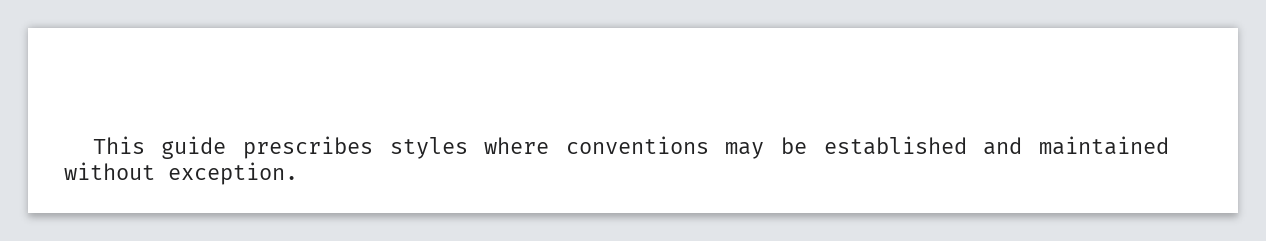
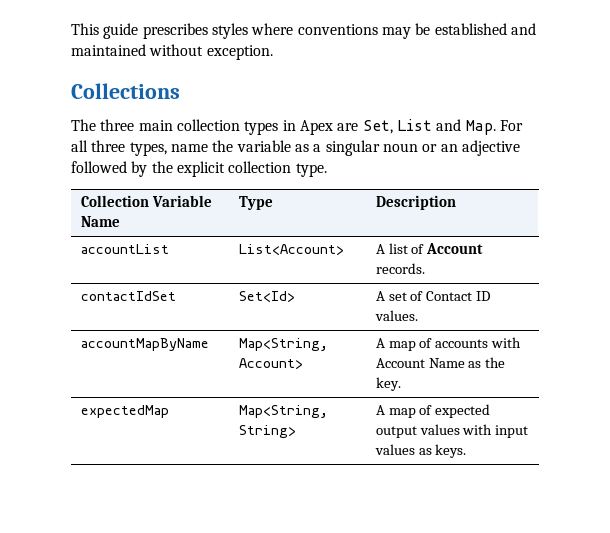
+ Collections
+ The three main collection types in Apex are Set, List and Map. For all three types, name the variable as a singular noun or an adjective followed by the explicit collection type.
+ Collection Variable Name | Type | Description
+ accountList | List<Account> | A list of Account records.
+ contactIdSet | Set<Id> | A set of Contact ID values.
+ accountMapByName | Map<String, Account> | A map of accounts with Account Name as the key.
+ expectedMap | Map<String, String> | A map of expected output values with input values as keys.

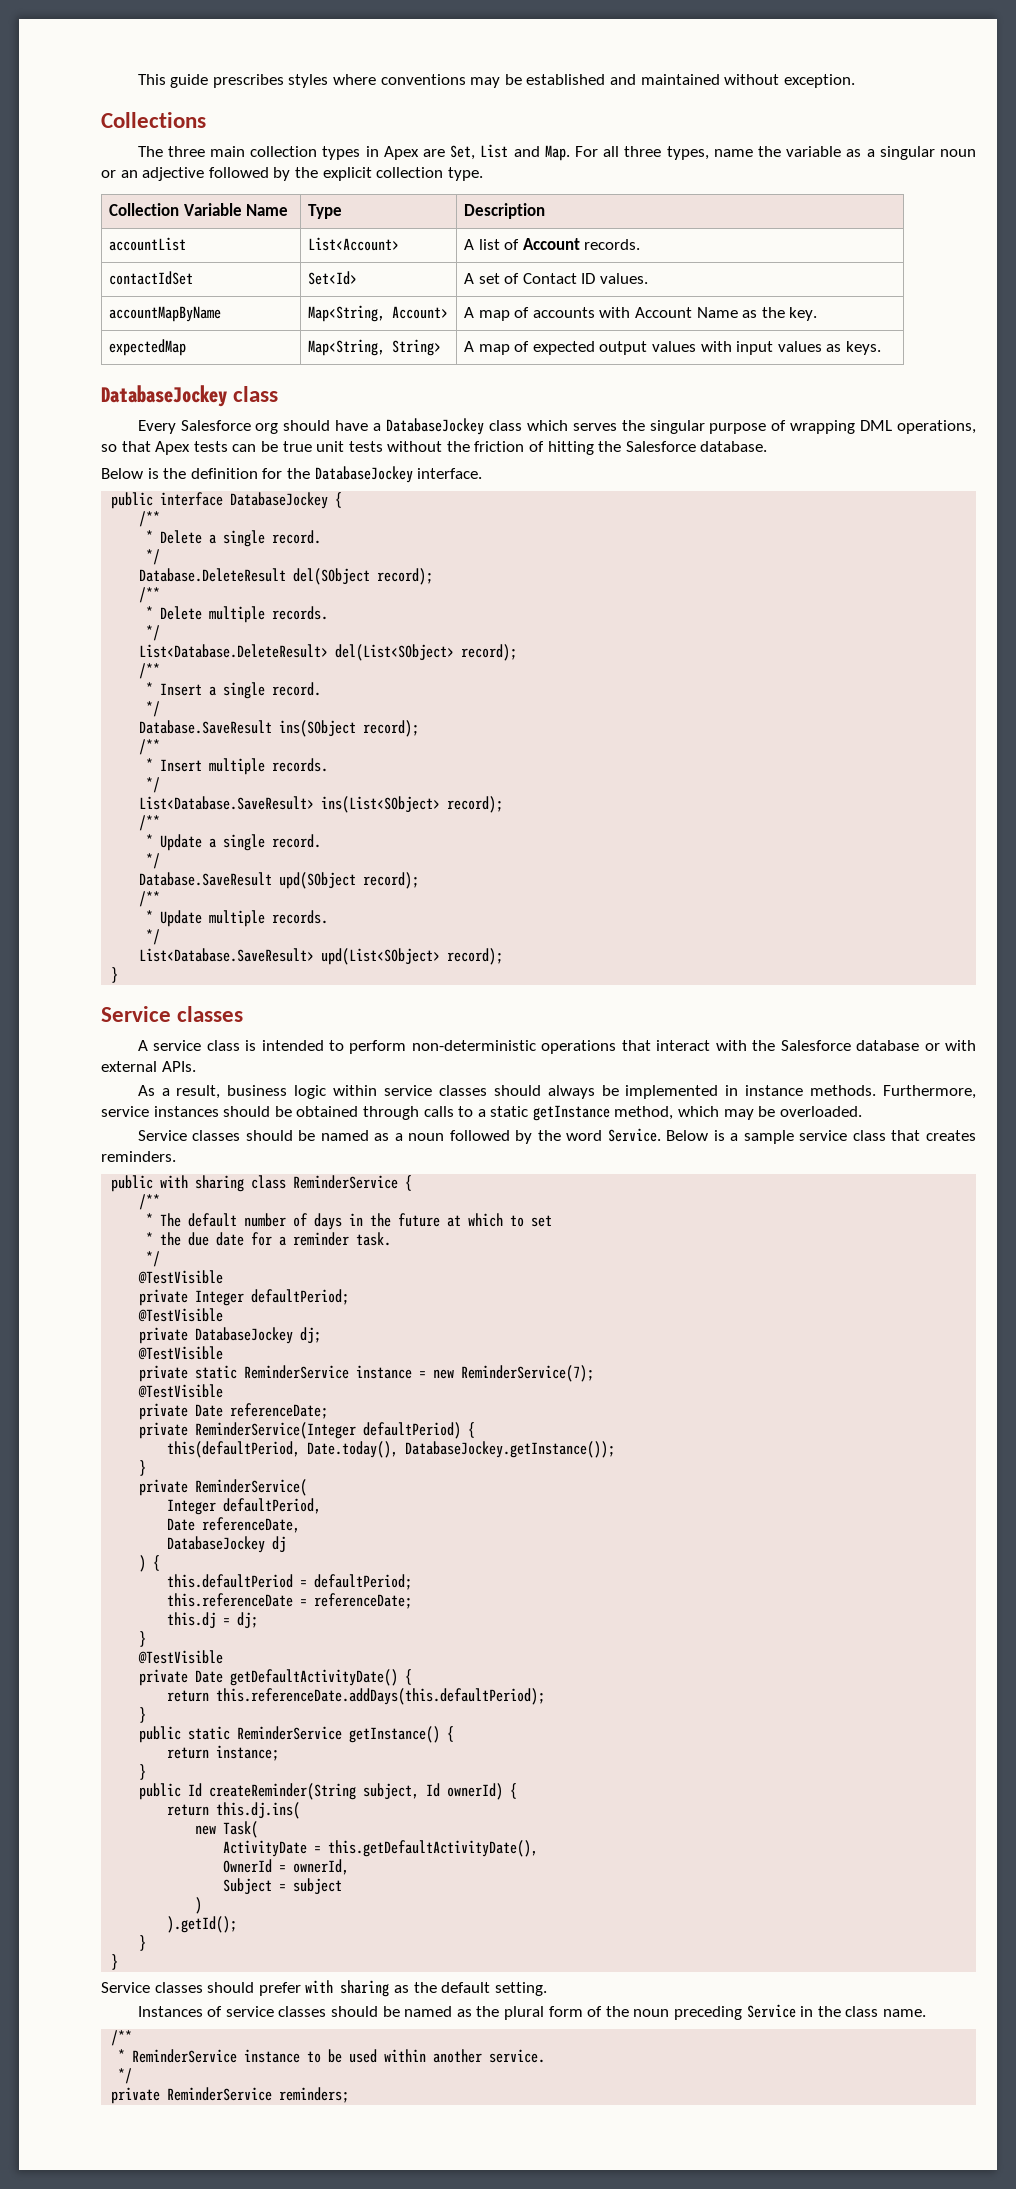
  expectedMap | Map<String, String> | A map of expected output values with input values as keys.
+ DatabaseJockey class
+ Every Salesforce org should have a DatabaseJockey class which serves the singular purpose of wrapping DML operations, so that Apex tests can be true unit tests without the friction of hitting the Salesforce database.
+ Below is the definition for the DatabaseJockey interface.
+ public interface DatabaseJockey {
+ /**
+ * Delete a single record.
+ */
+ Database.DeleteResult del(SObject record);
+ /**
+ * Delete multiple records.
+ */
+ List<Database.DeleteResult> del(List<SObject> record);
+ /**
+ * Insert a single record.
+ */
+ Database.SaveResult ins(SObject record);
+ /**
+ * Insert multiple records.
+ */
+ List<Database.SaveResult> ins(List<SObject> record);
+ /**
+ * Update a single record.
+ */
+ Database.SaveResult upd(SObject record);
+ /**
+ * Update multiple records.
+ */
+ List<Database.SaveResult> upd(List<SObject> record);
+ }
+ Service classes
+ A service class is intended to perform non-deterministic operations that interact with the Salesforce database or with external APIs.
+ As a result, business logic within service classes should always be implemented in instance methods. Furthermore, service instances should be obtained through calls to a static getInstance method, which may be overloaded.
+ Service classes should be named as a noun followed by the word Service. Below is a sample service class that creates reminders.
+ public with sharing class ReminderService {
+ /**
+ * The default number of days in the future at which to set
+ * the due date for a reminder task.
+ */
+ @TestVisible
+ private Integer defaultPeriod;
+ @TestVisible
+ private DatabaseJockey dj;
+ @TestVisible
+ private static ReminderService instance = new ReminderService(7);
+ @TestVisible
+ private Date referenceDate;
+ private ReminderService(Integer defaultPeriod) {
+ this(defaultPeriod, Date.today(), DatabaseJockey.getInstance());
+ }
+ private ReminderService(
+ Integer defaultPeriod,
+ Date referenceDate,
+ DatabaseJockey dj
+ ) {
+ this.defaultPeriod = defaultPeriod;
+ this.referenceDate = referenceDate;
+ this.dj = dj;
+ }
+ @TestVisible
+ private Date getDefaultActivityDate() {
+ return this.referenceDate.addDays(this.defaultPeriod);
+ }
+ public static ReminderService getInstance() {
+ return instance;
+ }
+ public Id createReminder(String subject, Id ownerId) {
+ return this.dj.ins(
+ new Task(
+ ActivityDate = this.getDefaultActivityDate(),
+ OwnerId = ownerId,
+ Subject = subject
+ )
+ ).getId();
+ }
+ }
+ Service classes should prefer with sharing as the default setting.
+ Instances of service classes should be named as the plural form of the noun preceding Service in the class name.
+ /**
+ * ReminderService instance to be used within another service.
+ */
+ private ReminderService reminders;

